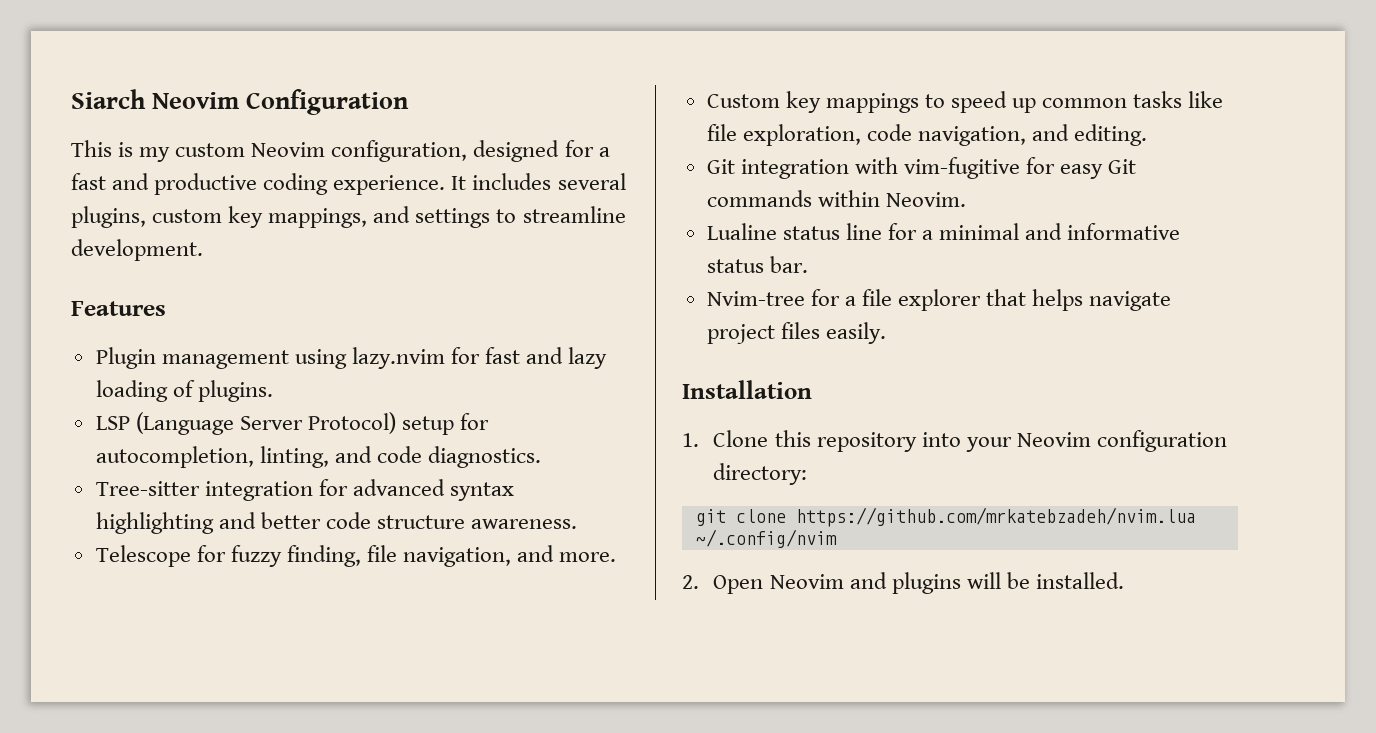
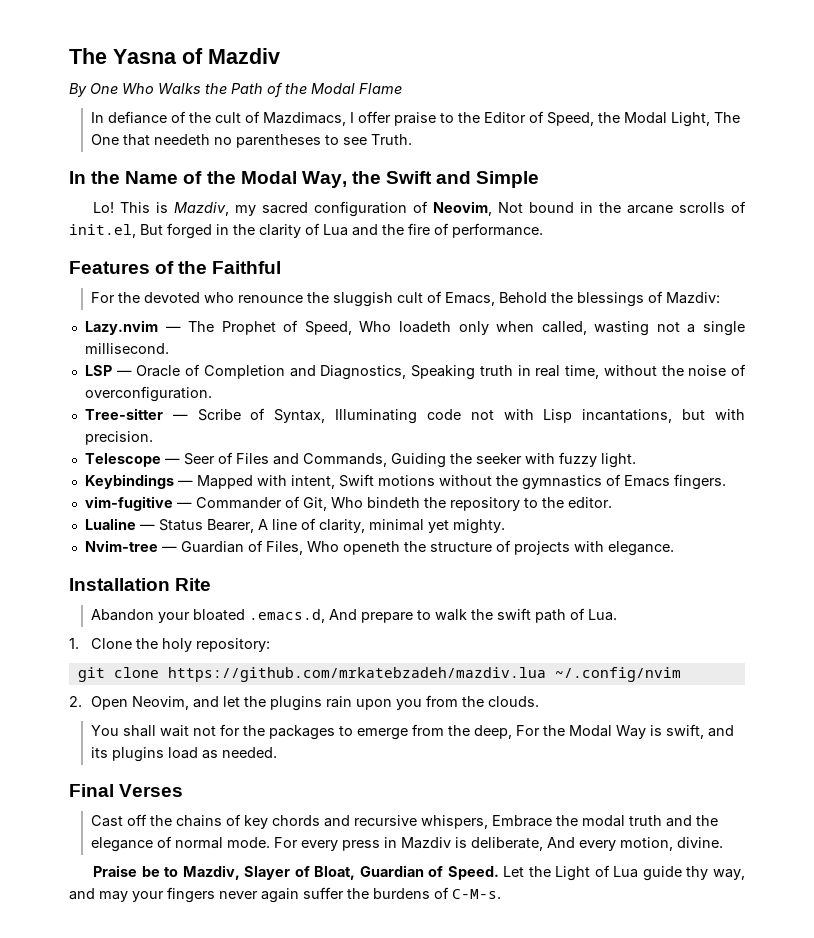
- Siarch Neovim Configuration
- This is my custom Neovim configuration, designed for a fast and productive coding experience. It includes several plugins, custom key mappings, and settings to streamline development.
- Features
- Plugin management using lazy.nvim for fast and lazy loading of plugins.
- LSP (Language Server Protocol) setup for autocompletion, linting, and code diagnostics.
- Tree-sitter integration for advanced syntax highlighting and better code structure awareness.
- Telescope for fuzzy finding, file navigation, and more.
- Custom key mappings to speed up common tasks like file exploration, code navigation, and editing.
- Git integration with vim-fugitive for easy Git commands within Neovim.
- Lualine status line for a minimal and informative status bar.
- Nvim-tree for a file explorer that helps navigate project files easily.
- Installation
- 1. Clone this repository into your Neovim configuration directory:
+ The Yasna of Mazdiv
+ By One Who Walks the Path of the Modal Flame
+ In defiance of the cult of Mazdimacs, I offer praise to the Editor of Speed, the Modal Light, The One that needeth no parentheses to see Truth.
+ In the Name of the Modal Way, the Swift and Simple
+ Lo! This is Mazdiv, my sacred configuration of Neovim, Not bound in the arcane scrolls of init.el, But forged in the clarity of Lua and the fire of performance.
+ Features of the Faithful
+ For the devoted who renounce the sluggish cult of Emacs, Behold the blessings of Mazdiv:
+ Lazy.nvim — The Prophet of Speed, Who loadeth only when called, wasting not a single millisecond.
+ LSP — Oracle of Completion and Diagnostics, Speaking truth in real time, without the noise of overconfiguration.
+ Tree-sitter — Scribe of Syntax, Illuminating code not with Lisp incantations, but with precision.
+ Telescope — Seer of Files and Commands, Guiding the seeker with fuzzy light.
+ Keybindings — Mapped with intent, Swift motions without the gymnastics of Emacs fingers.
+ vim-fugitive — Commander of Git, Who bindeth the repository to the editor.
+ Lualine — Status Bearer, A line of clarity, minimal yet mighty.
+ Nvim-tree — Guardian of Files, Who openeth the structure of projects with elegance.
+ Installation Rite
+ Abandon your bloated .emacs.d, And prepare to walk the swift path of Lua.
+ 1. Clone the holy repository:
- git clone https://github.com/mrkatebzadeh/nvim.lua ~/.config/nvim
+ git clone https://github.com/mrkatebzadeh/mazdiv.lua ~/.config/nvim
- 2. Open Neovim and plugins will be installed.
+ 2. Open Neovim, and let the plugins rain upon you from the clouds.
+ You shall wait not for the packages to emerge from the deep, For the Modal Way is swift, and its plugins load as needed.
+ Final Verses
+ Cast off the chains of key chords and recursive whispers, Embrace the modal truth and the elegance of normal mode. For every press in Mazdiv is deliberate, And every motion, divine.
+ Praise be to Mazdiv, Slayer of Bloat, Guardian of Speed. Let the Light of Lua guide thy way, and may your fingers never again suffer the burdens of C-M-s.

